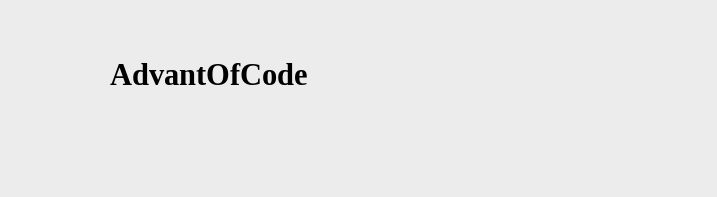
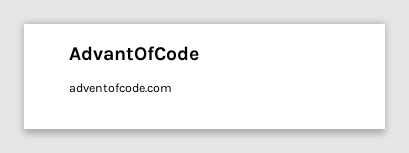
+ adventofcode.com

